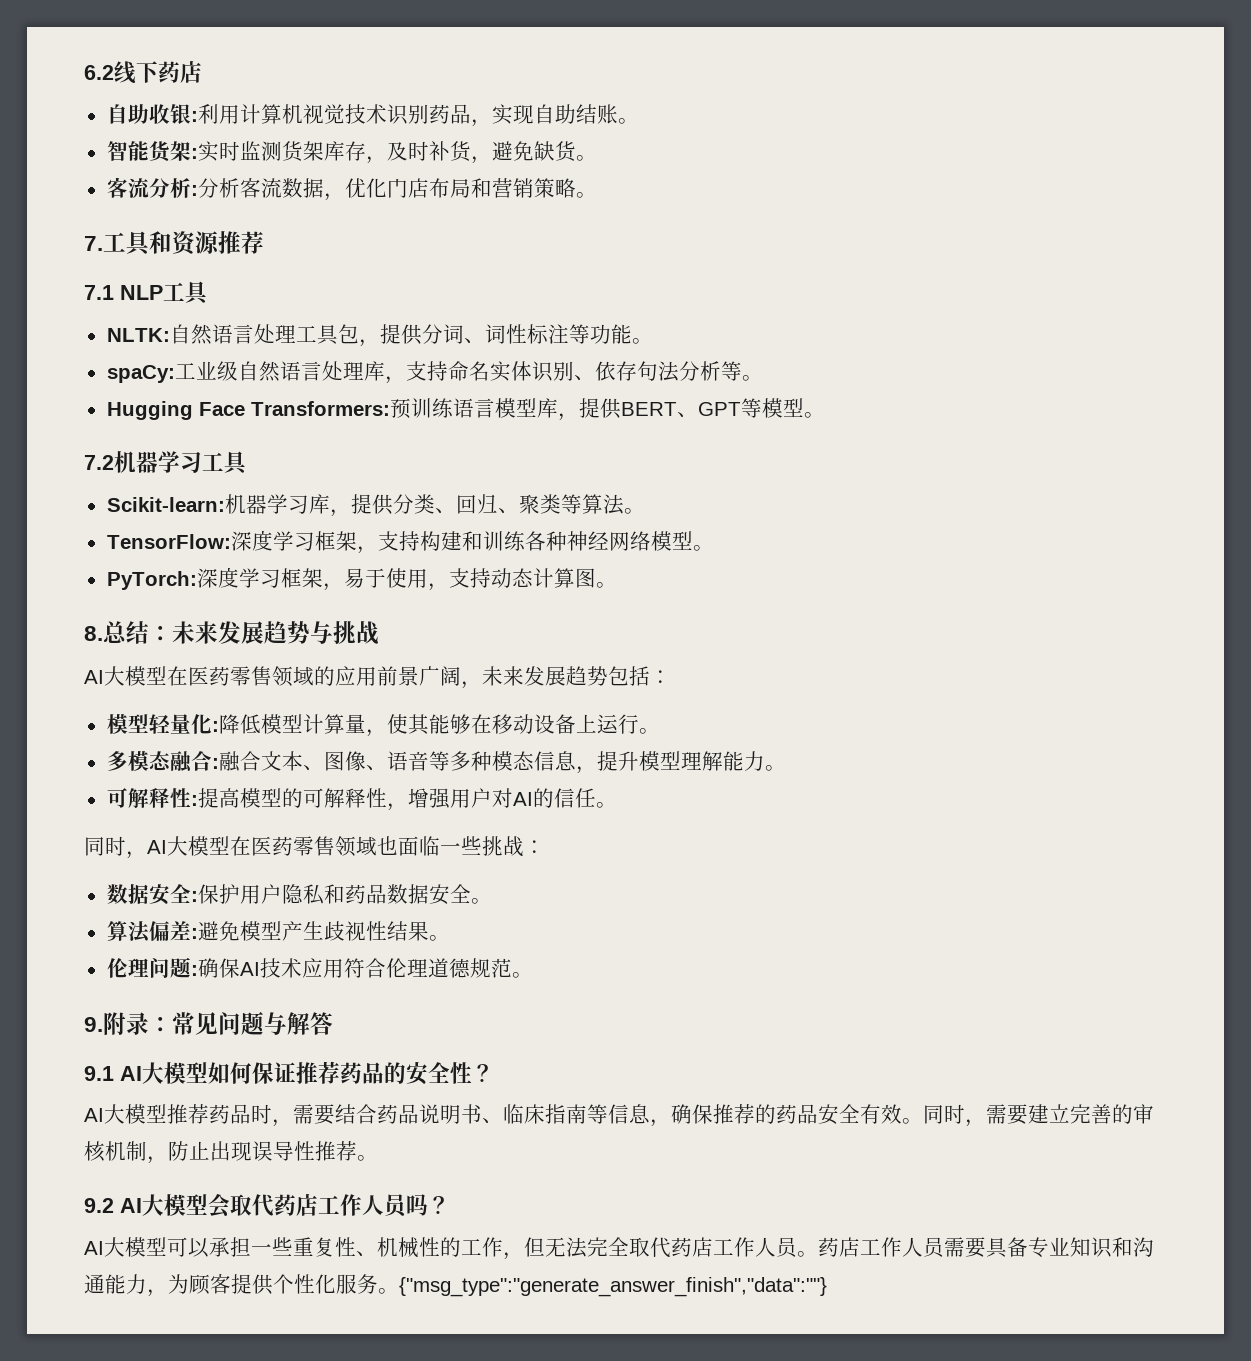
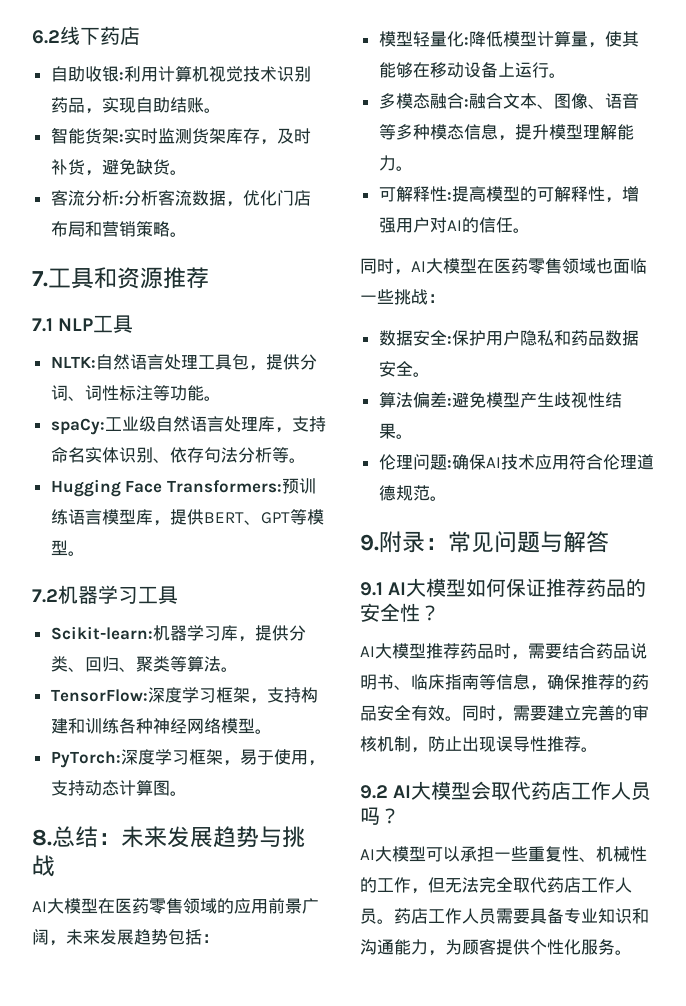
- {"msg_type":"generate_answer_finish","data":""}

